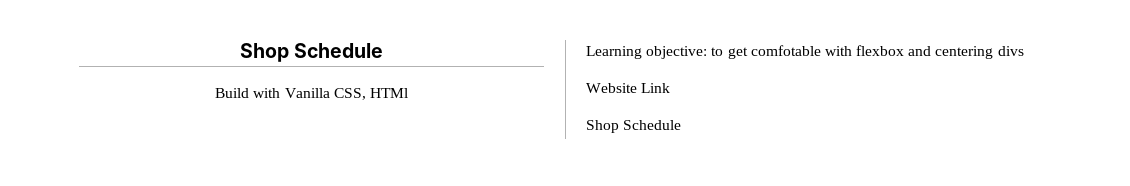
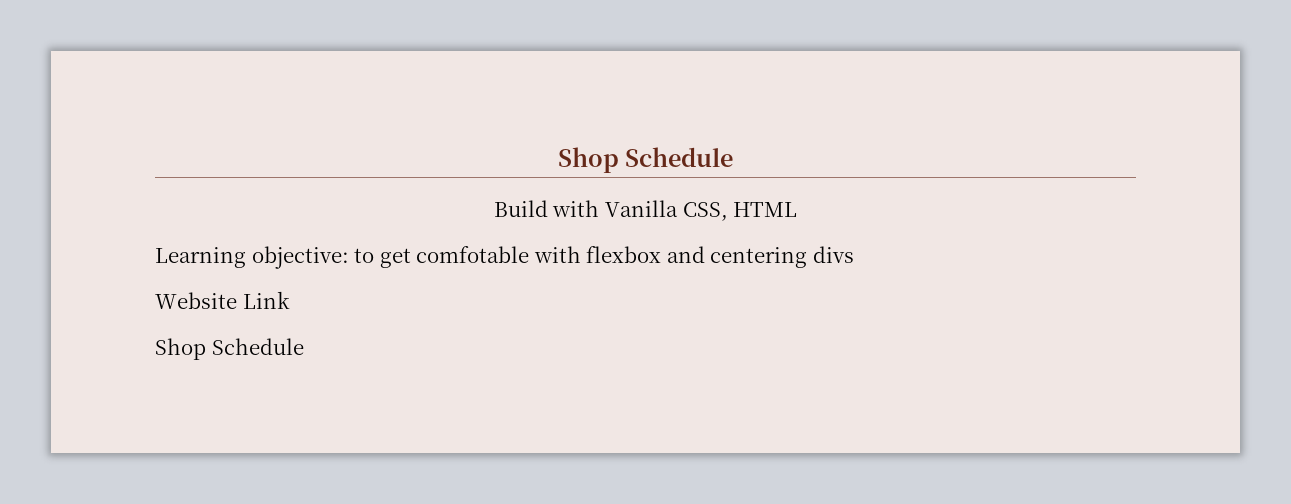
- Build with Vanilla CSS, HTMl
+ Build with Vanilla CSS, HTML

